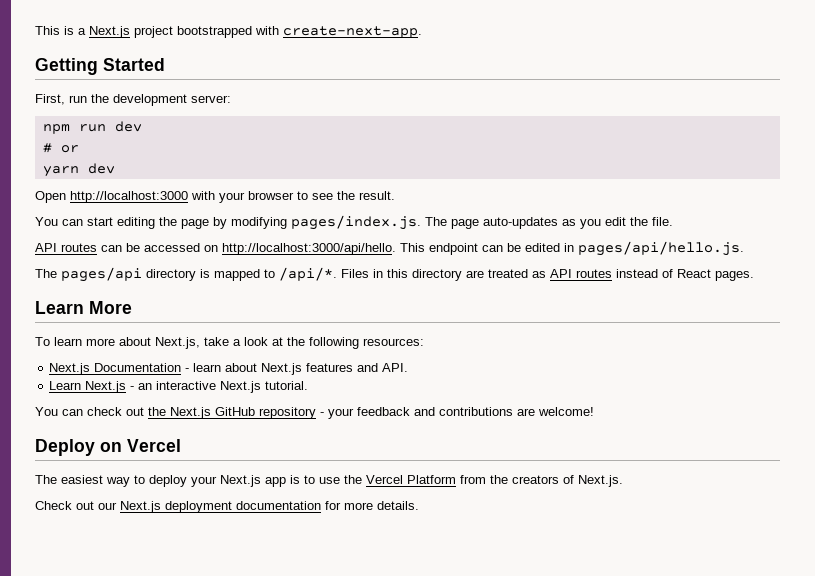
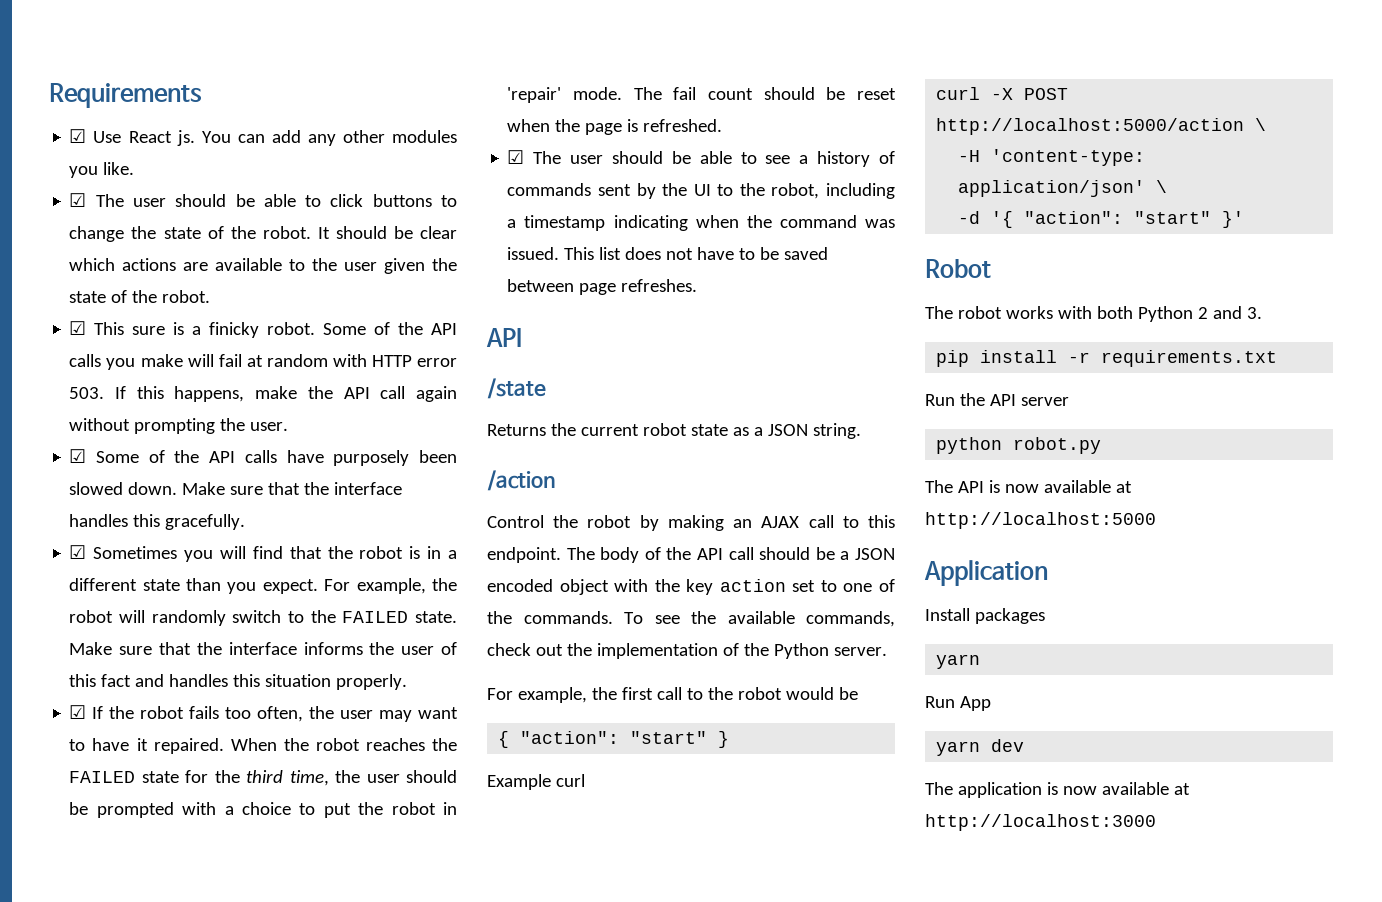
- This is a Next.js project bootstrapped with create-next-app.
- Getting Started
- First, run the development server:
- npm run dev
- # or
+ Requirements
+ ☑ Use React js. You can add any other modules you like.
+ ☑ The user should be able to click buttons to change the state of the robot. It should be clear which actions are available to the user given the state of the robot.
+ ☑ This sure is a finicky robot. Some of the API calls you make will fail at random with HTTP error 503. If this happens, make the API call again without prompting the user.
+ ☑ Some of the API calls have purposely been slowed down. Make sure that the interface handles this gracefully.
+ ☑ Sometimes you will find that the robot is in a different state than you expect. For example, the robot will randomly switch to the FAILED state. Make sure that the interface informs the user of this fact and handles this situation properly.
+ ☑ If the robot fails too often, the user may want to have it repaired. When the robot reaches the FAILED state for the third time, the user should be prompted with a choice to put the robot in 'repair' mode. The fail count should be reset when the page is refreshed.
+ ☑ The user should be able to see a history of commands sent by the UI to the robot, including a timestamp indicating when the command was issued. This list does not have to be saved between page refreshes.
+ API
+ /state
+ Returns the current robot state as a JSON string.
+ /action
+ Control the robot by making an AJAX call to this endpoint. The body of the API call should be a JSON encoded object with the key action set to one of the commands. To see the available commands, check out the implementation of the Python server.
+ For example, the first call to the robot would be
+ { "action": "start" }
+ Example curl
+ curl -X POST http://localhost:5000/action \
+ -H 'content-type: application/json' \
+ -d '{ "action": "start" }'
+ Robot
+ The robot works with both Python 2 and 3.
+ pip install -r requirements.txt
+ Run the API server
+ python robot.py
+ The API is now available at http://localhost:5000
+ Application
+ Install packages
+ yarn
+ Run App
  yarn dev
- Open http://localhost:3000 with your browser to see the result.
- You can start editing the page by modifying pages/index.js. The page auto-updates as you edit the file.
- API routes can be accessed on http://localhost:3000/api/hello. This endpoint can be edited in pages/api/hello.js.
- The pages/api directory is mapped to /api/*. Files in this directory are treated as API routes instead of React pages.
- Learn More
- To learn more about Next.js, take a look at the following resources:
- Next.js Documentation - learn about Next.js features and API.
- Learn Next.js - an interactive Next.js tutorial.
- You can check out the Next.js GitHub repository - your feedback and contributions are welcome!
- Deploy on Vercel
- The easiest way to deploy your Next.js app is to use the Vercel Platform from the creators of Next.js.
- Check out our Next.js deployment documentation for more details.
+ The application is now available at http://localhost:3000

